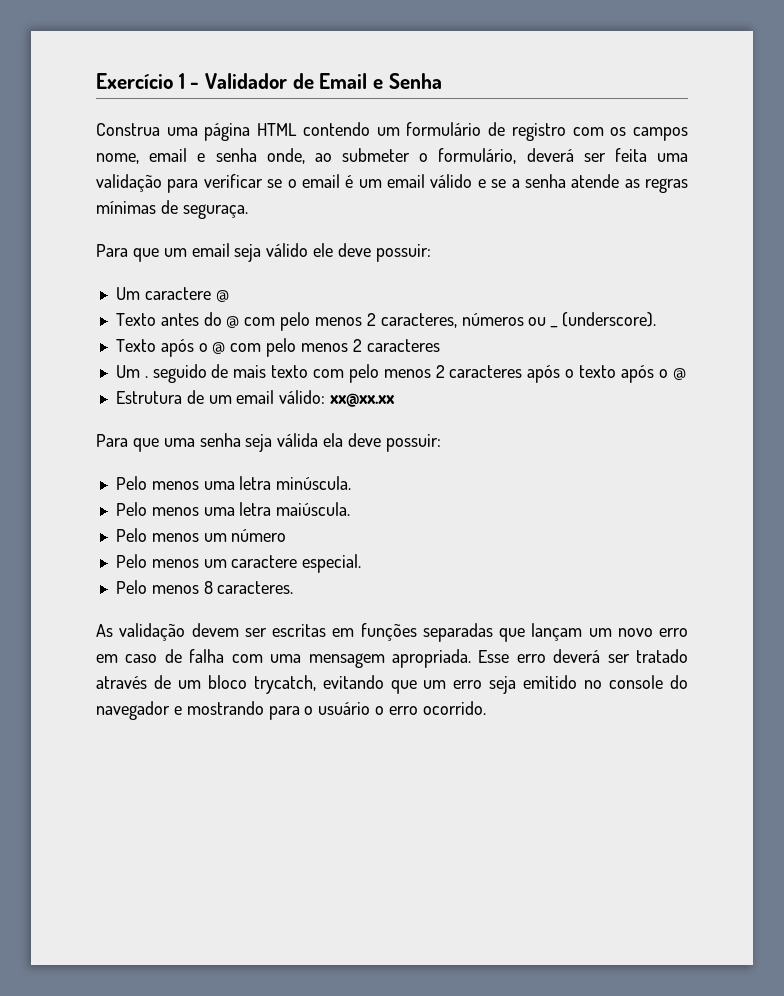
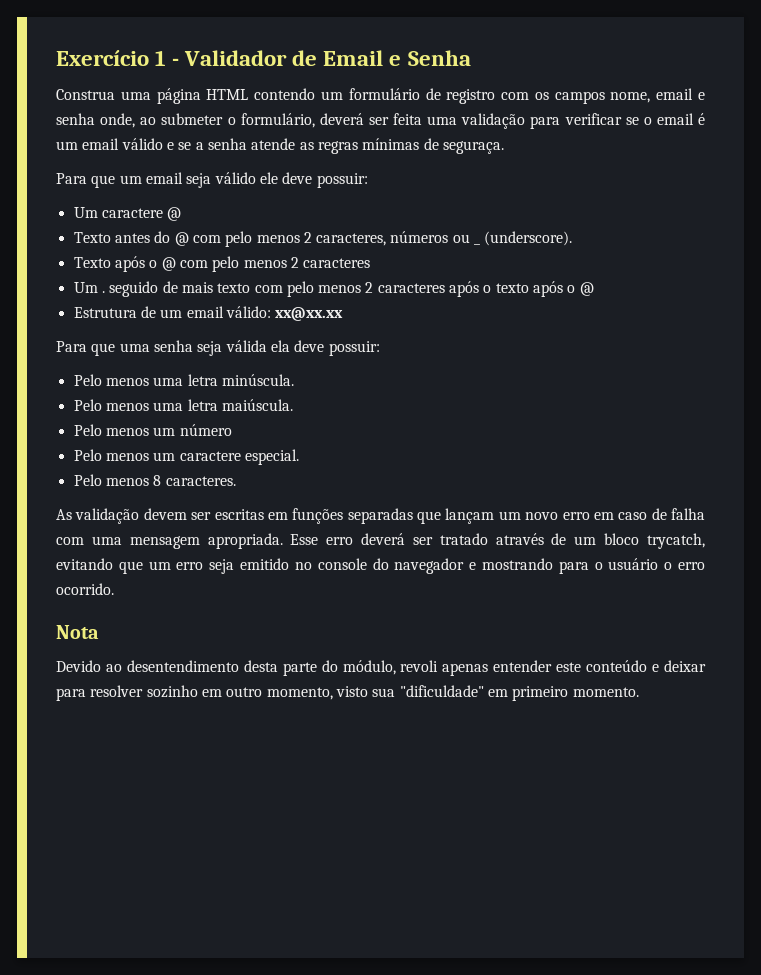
+ Nota
+ Devido ao desentendimento desta parte do módulo, revoli apenas entender este conteúdo e deixar para resolver sozinho em outro momento, visto sua "dificuldade" em primeiro momento.

